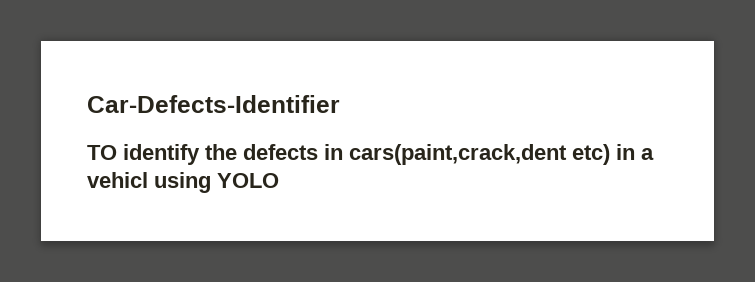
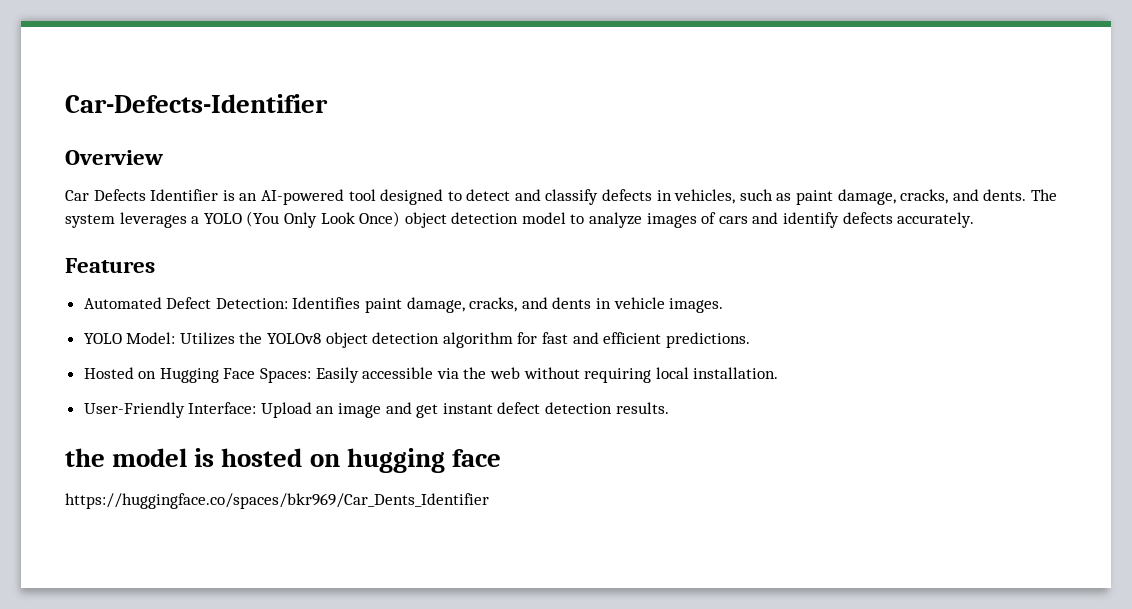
- TO identify the defects in cars(paint,crack,dent etc) in a vehicl using YOLO
+ Overview
+ Car Defects Identifier is an AI-powered tool designed to detect and classify defects in vehicles, such as paint damage, cracks, and dents. The system leverages a YOLO (You Only Look Once) object detection model to analyze images of cars and identify defects accurately.
+ Features
+ Automated Defect Detection: Identifies paint damage, cracks, and dents in vehicle images.
+ YOLO Model: Utilizes the YOLOv8 object detection algorithm for fast and efficient predictions.
+ Hosted on Hugging Face Spaces: Easily accessible via the web without requiring local installation.
+ User-Friendly Interface: Upload an image and get instant defect detection results.
+ the model is hosted on hugging face
+ https://huggingface.co/spaces/bkr969/Car_Dents_Identifier

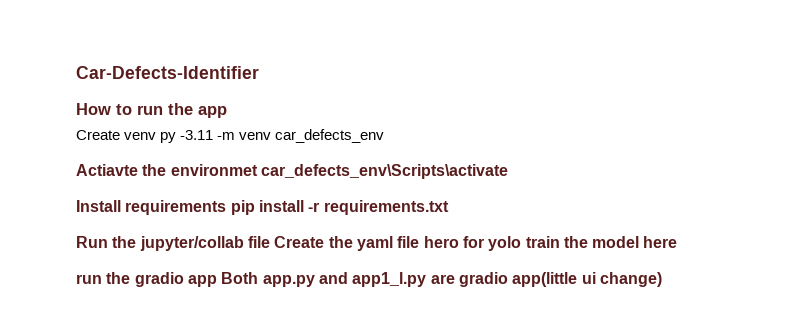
- Overview
- Car Defects Identifier is an AI-powered tool designed to detect and classify defects in vehicles, such as paint damage, cracks, and dents. The system leverages a YOLO (You Only Look Once) object detection model to analyze images of cars and identify defects accurately.
- Features
- Automated Defect Detection: Identifies paint damage, cracks, and dents in vehicle images.
- YOLO Model: Utilizes the YOLOv8 object detection algorithm for fast and efficient predictions.
- Hosted on Hugging Face Spaces: Easily accessible via the web without requiring local installation.
- User-Friendly Interface: Upload an image and get instant defect detection results.
- the model is hosted on hugging face
- https://huggingface.co/spaces/bkr969/Car_Dents_Identifier
+ How to run the app
+ Create venv py -3.11 -m venv car_defects_env
+ Actiavte the environmet car_defects_env\Scripts\activate
+ Install requirements pip install -r requirements.txt
+ Run the jupyter/collab file Create the yaml file hero for yolo train the model here
+ run the gradio app Both app.py and app1_l.py are gradio app(little ui change)

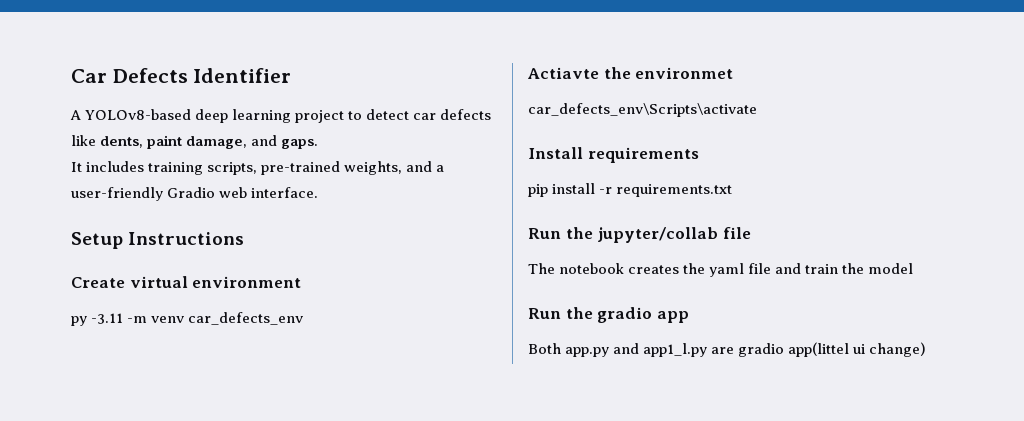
- Car-Defects-Identifier
- How to run the app
- Create venv py -3.11 -m venv car_defects_env
+ Car Defects Identifier
+ A YOLOv8-based deep learning project to detect car defects like dents, paint damage, and gaps.
+ It includes training scripts, pre-trained weights, and a user-friendly Gradio web interface.
+ Setup Instructions
+ Create virtual environment
+ py -3.11 -m venv car_defects_env
- Actiavte the environmet car_defects_env\Scripts\activate
+ Actiavte the environmet
+ car_defects_env\Scripts\activate
- Install requirements pip install -r requirements.txt
+ Install requirements
+ pip install -r requirements.txt
- Run the jupyter/collab file Create the yaml file hero for yolo train the model here
- run the gradio app Both app.py and app1_l.py are gradio app(little ui change)
+ Run the jupyter/collab file
+ The notebook creates the yaml file and train the model
+ Run the gradio app
+ Both app.py and app1_l.py are gradio app(littel ui change)

